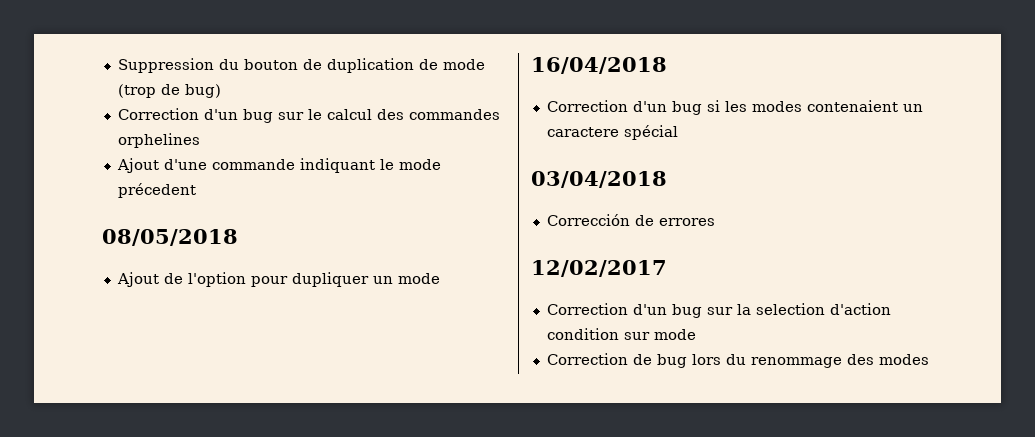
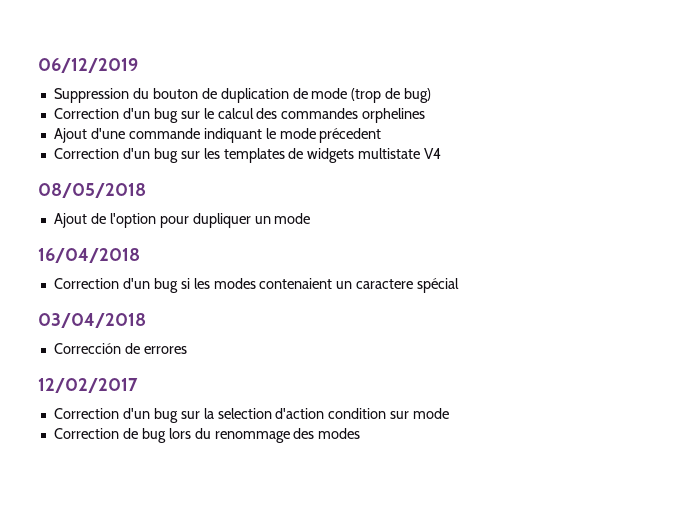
+ 06/12/2019
+ Correction d'un bug sur les templates de widgets multistate V4

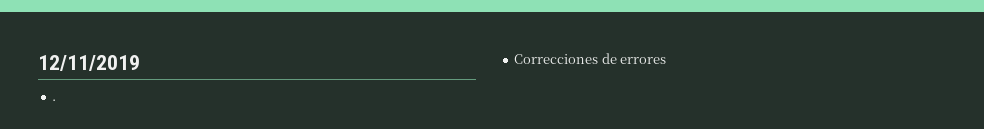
- 06/12/2019
- Suppression du bouton de duplication de mode (trop de bug)
- Correction d'un bug sur le calcul des commandes orphelines
- Ajout d'une commande indiquant le mode précedent
- Correction d'un bug sur les templates de widgets multistate V4
- 08/05/2018
- Ajout de l'option pour dupliquer un mode
- 16/04/2018
- Correction d'un bug si les modes contenaient un caractere spécial
- 03/04/2018
- Corrección de errores
- 12/02/2017
- Correction d'un bug sur la selection d'action condition sur mode
- Correction de bug lors du renommage des modes
+ 12/11/2019
+ .
+ Correcciones de errores

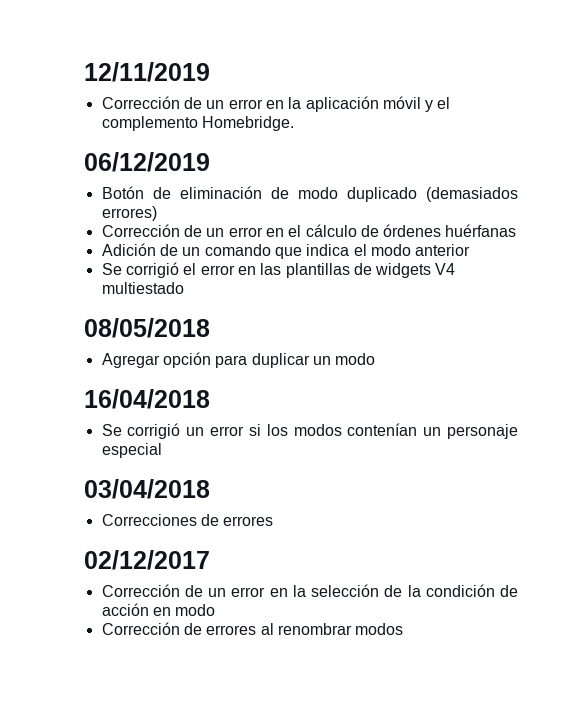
- .
+ Corrección de un error en la aplicación móvil y el complemento Homebridge.
+ 06/12/2019
+ Botón de eliminación de modo duplicado (demasiados errores)
+ Corrección de un error en el cálculo de órdenes huérfanas
+ Adición de un comando que indica el modo anterior
+ Se corrigió el error en las plantillas de widgets V4 multiestado
+ 08/05/2018
+ Agregar opción para duplicar un modo
+ 16/04/2018
+ Se corrigió un error si los modos contenían un personaje especial
+ 03/04/2018
  Correcciones de errores
+ 02/12/2017
+ Corrección de un error en la selección de la condición de acción en modo
+ Corrección de errores al renombrar modos

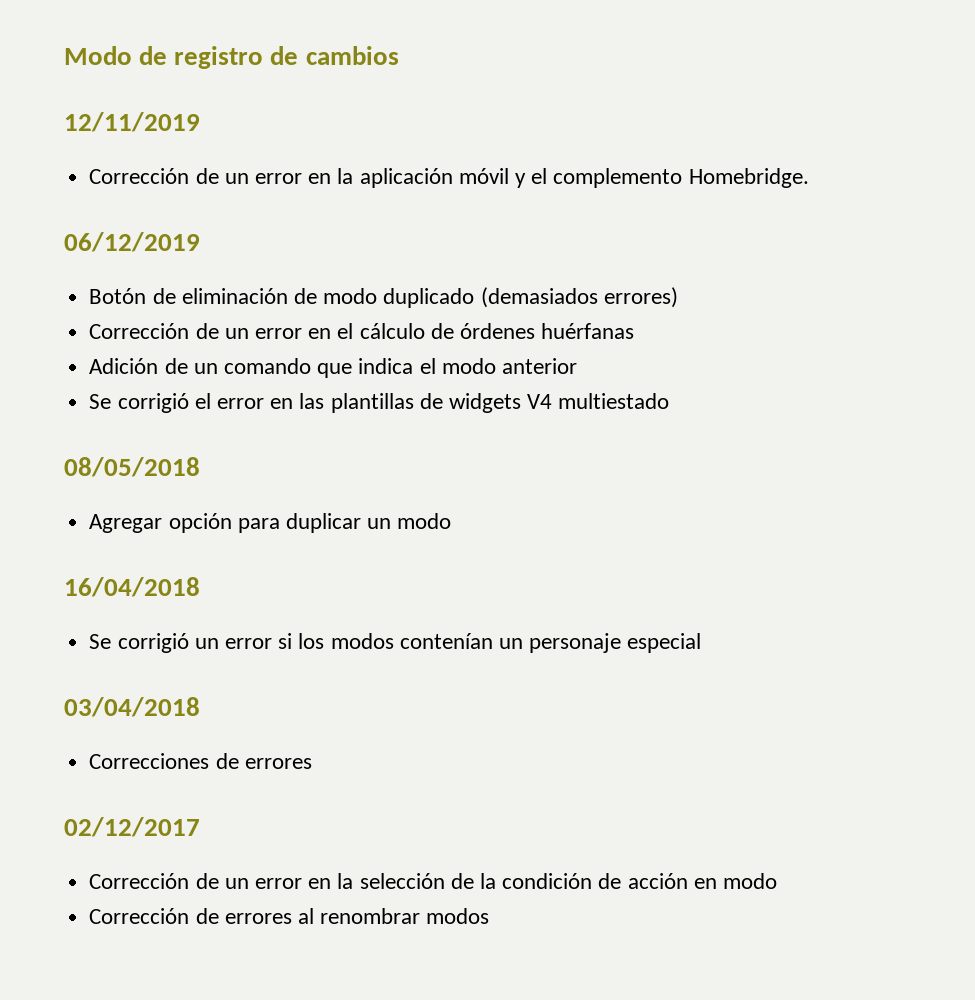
+ Modo de registro de cambios

